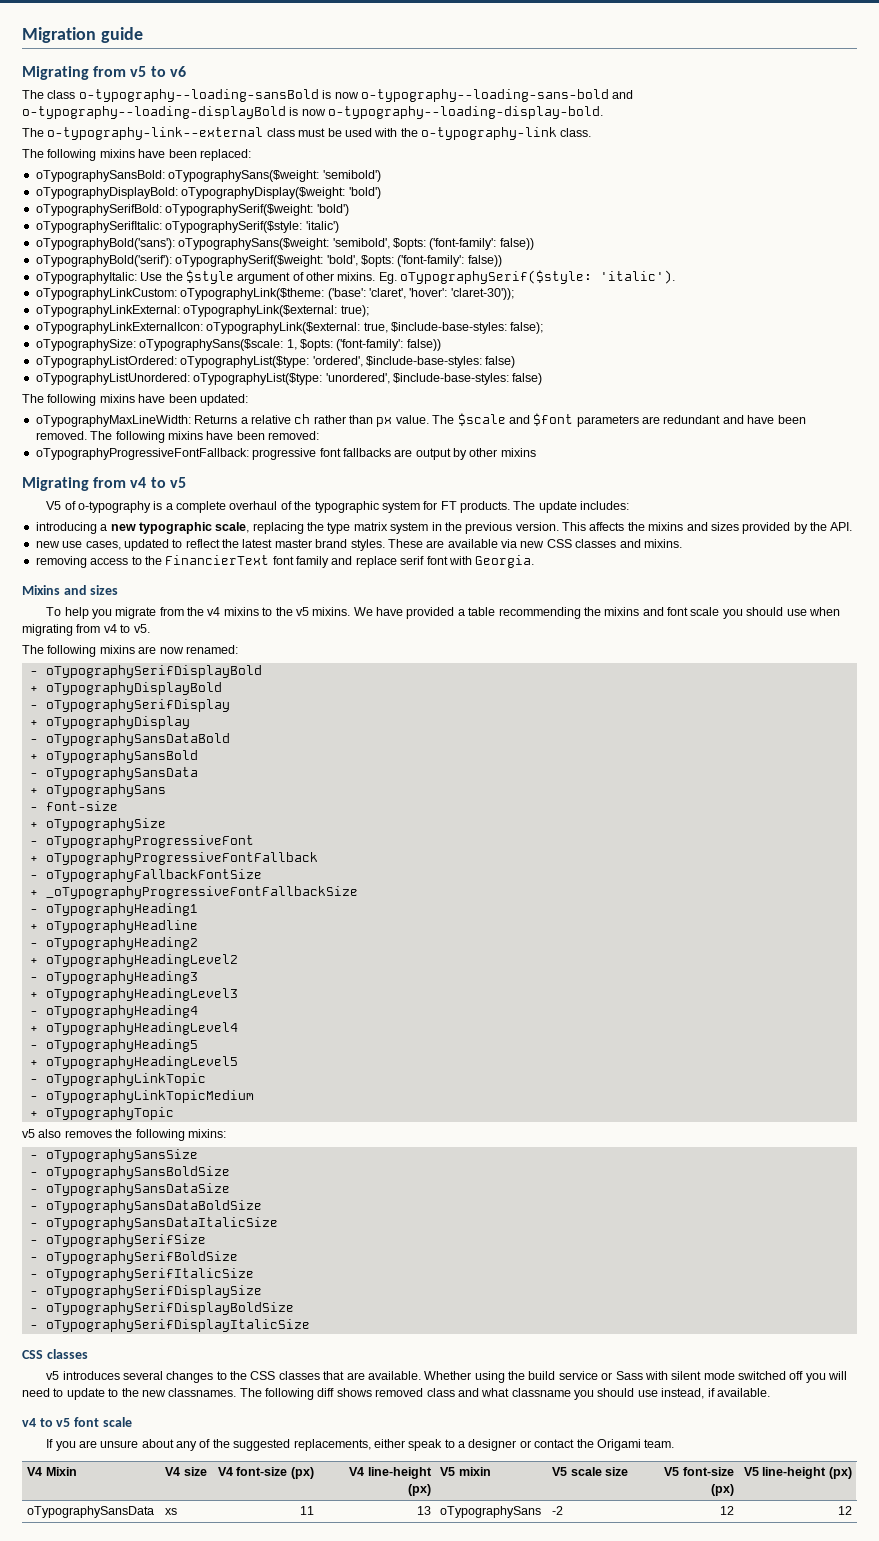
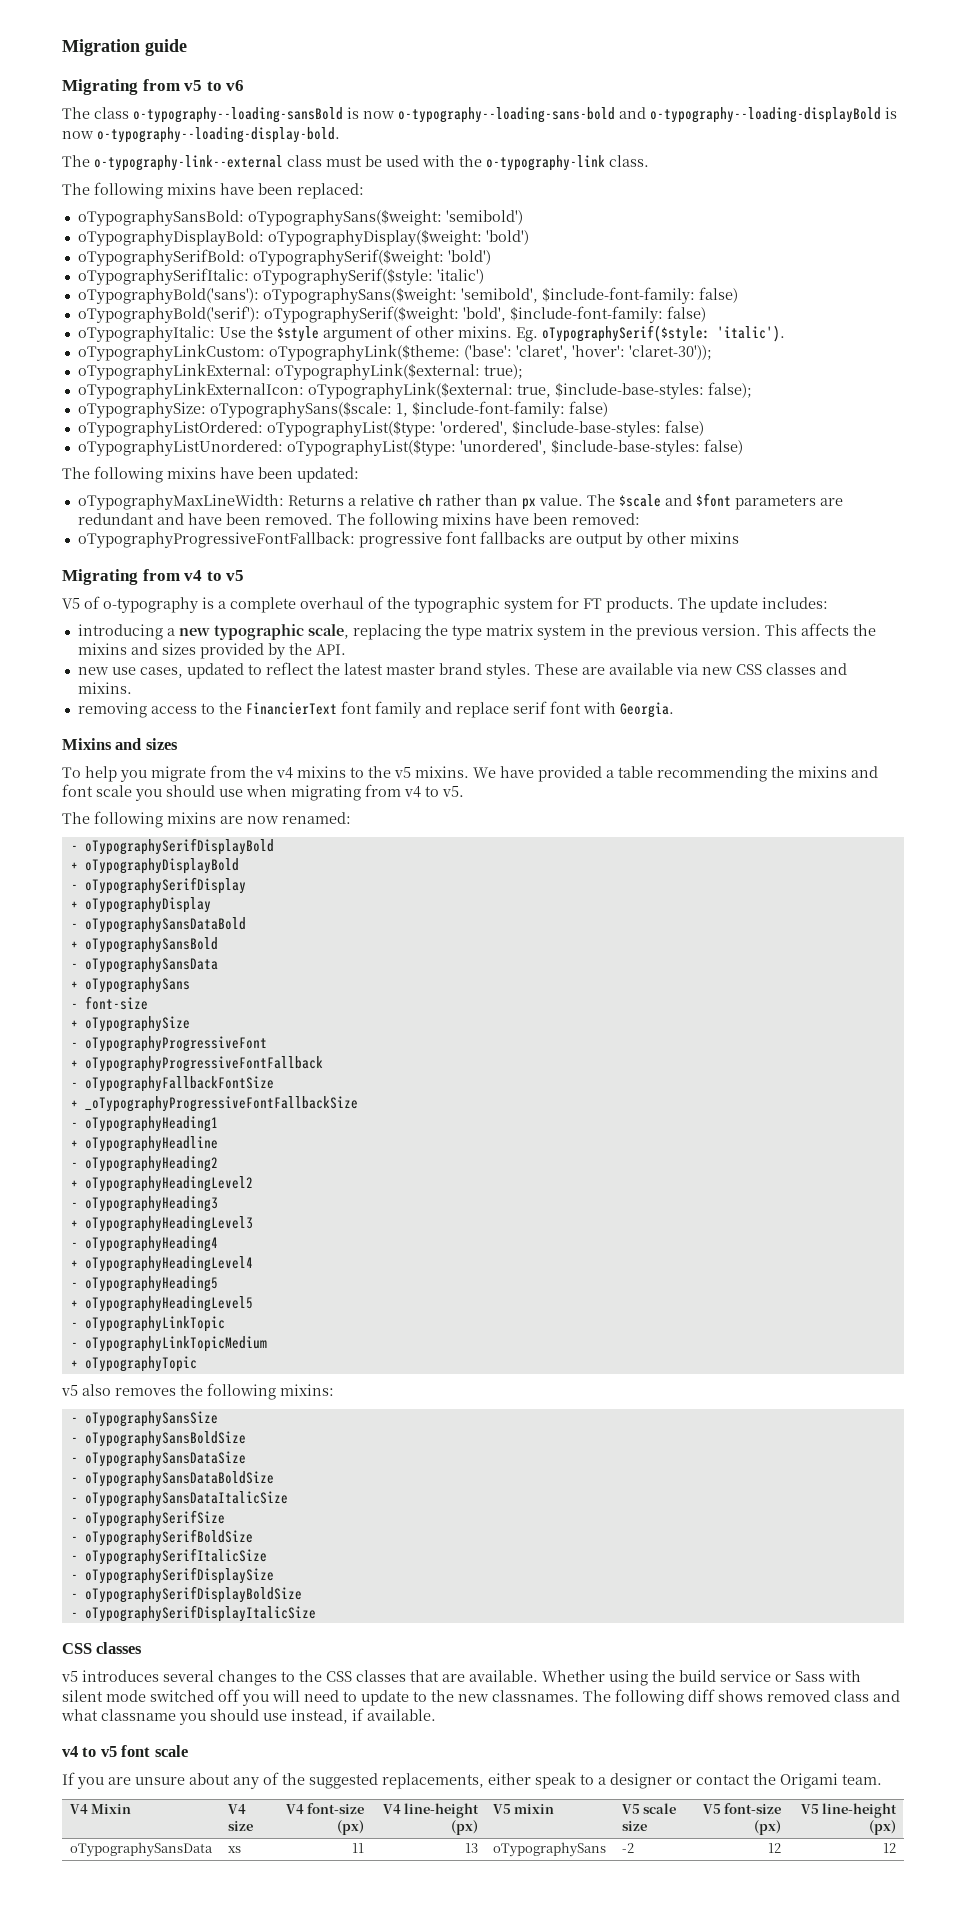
- oTypographyBold('sans'): oTypographySans($weight: 'semibold', $opts: ('font-family': false))
+ oTypographyBold('sans'): oTypographySans($weight: 'semibold', $include-font-family: false)
- oTypographyBold('serif'): oTypographySerif($weight: 'bold', $opts: ('font-family': false))
+ oTypographyBold('serif'): oTypographySerif($weight: 'bold', $include-font-family: false)
- oTypographySize: oTypographySans($scale: 1, $opts: ('font-family': false))
+ oTypographySize: oTypographySans($scale: 1, $include-font-family: false)

